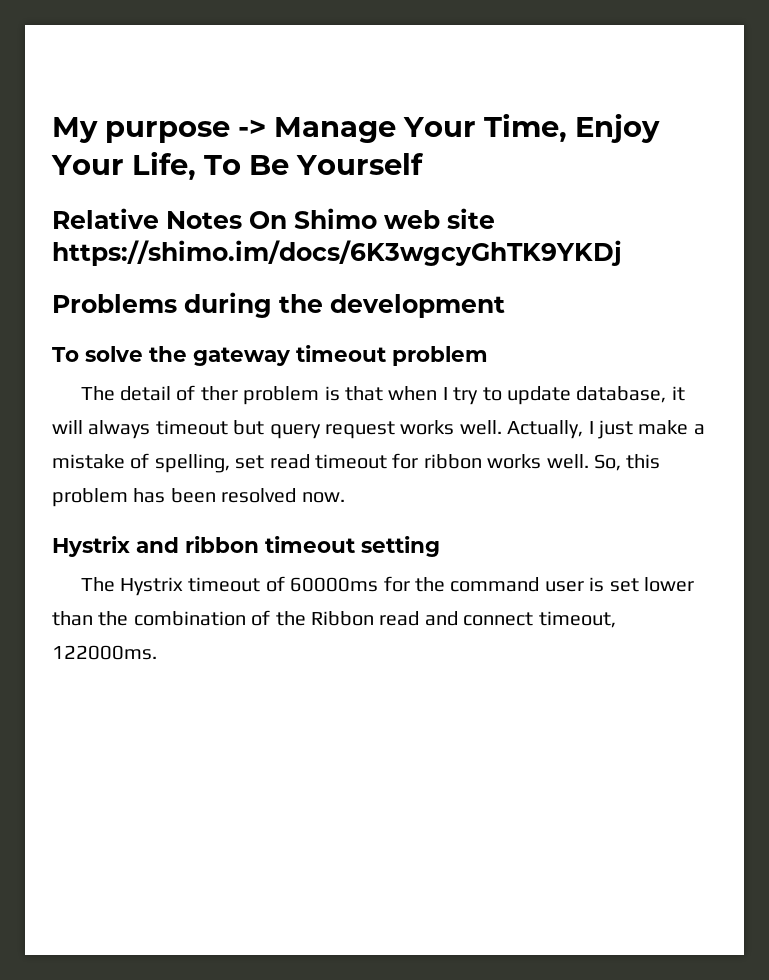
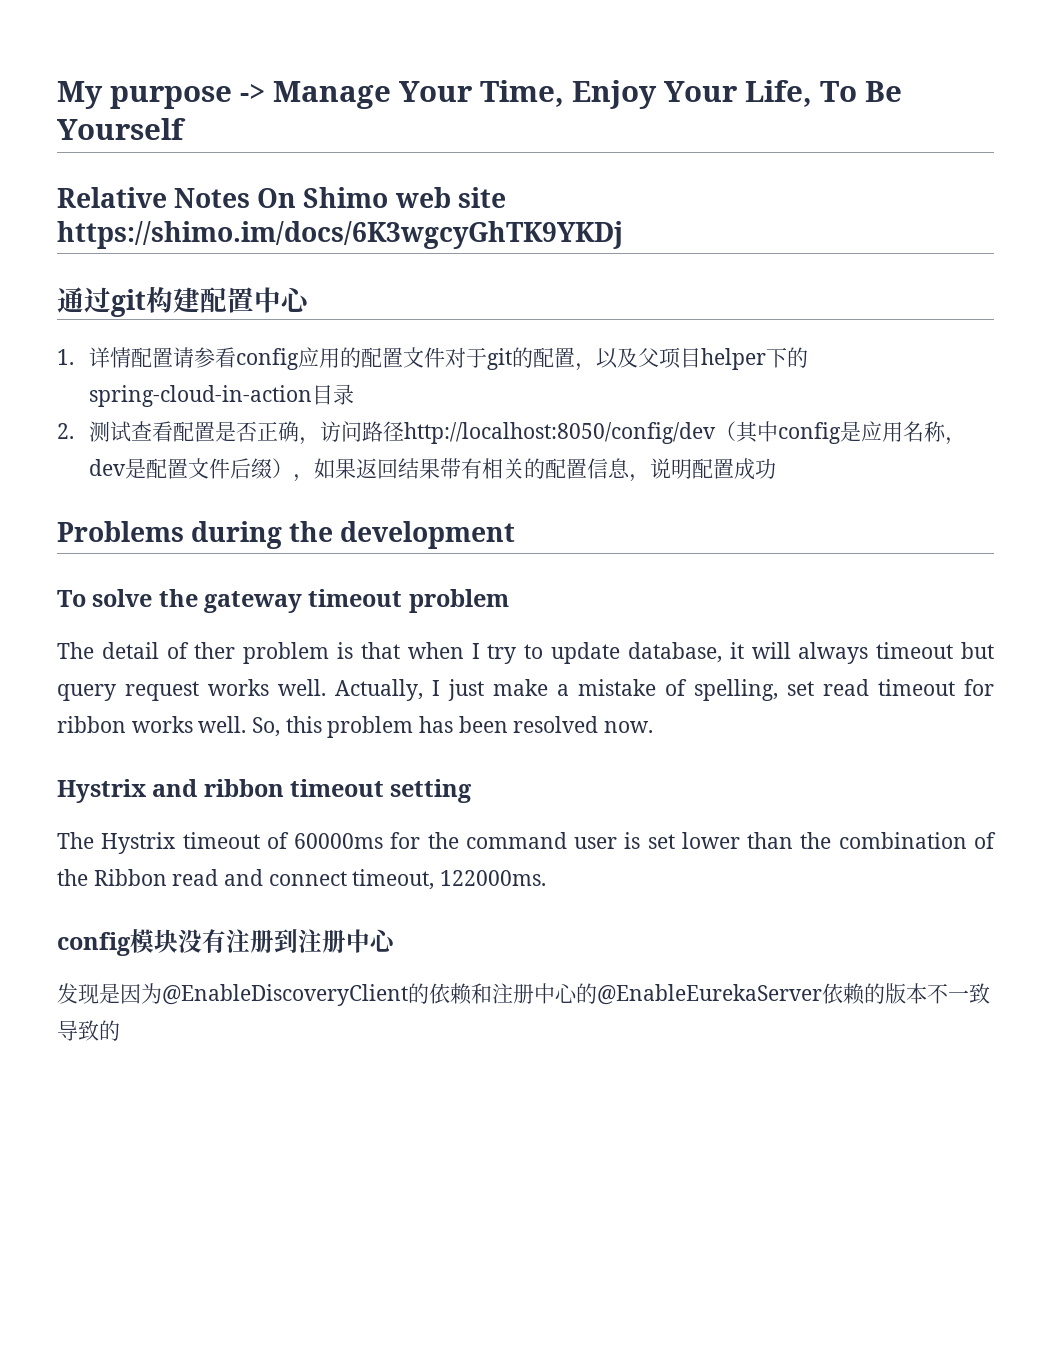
+ 通过git构建配置中心
+ 1.详情配置请参看config应用的配置文件对于git的配置，以及父项目helper下的spring-cloud-in-action目录
+ 2.测试查看配置是否正确，访问路径http://localhost:8050/config/dev（其中config是应用名称，dev是配置文件后缀），如果返回结果带有相关的配置信息，说明配置成功
+ config模块没有注册到注册中心
+ 发现是因为@EnableDiscoveryClient的依赖和注册中心的@EnableEurekaServer依赖的版本不一致导致的

